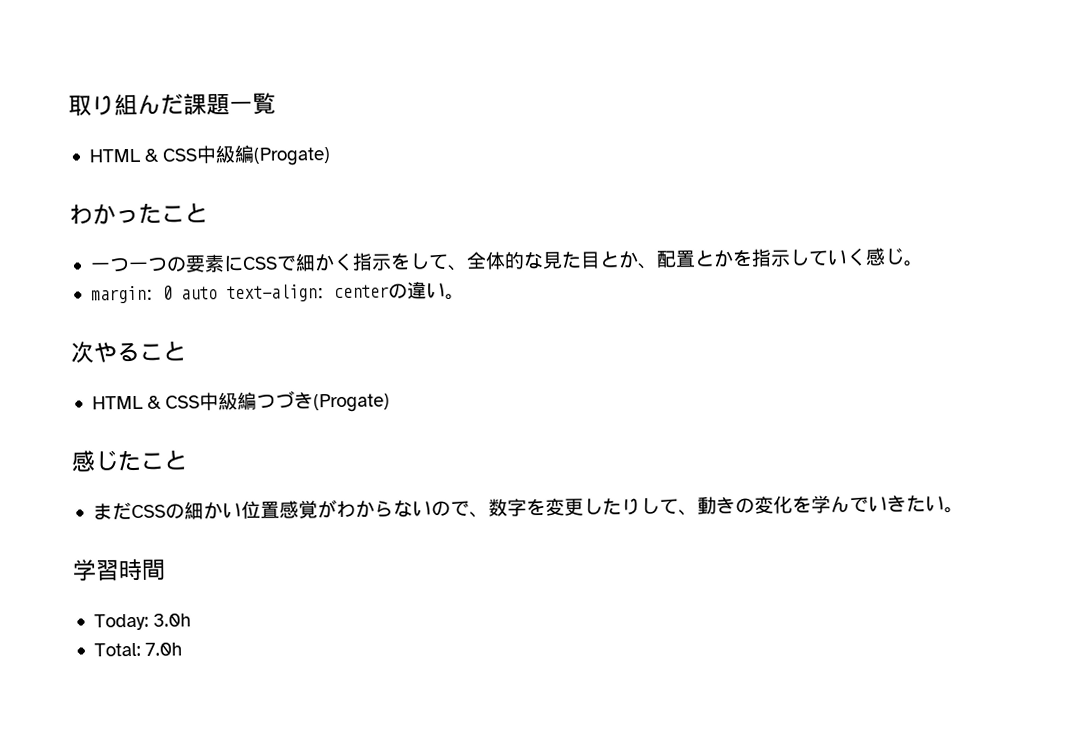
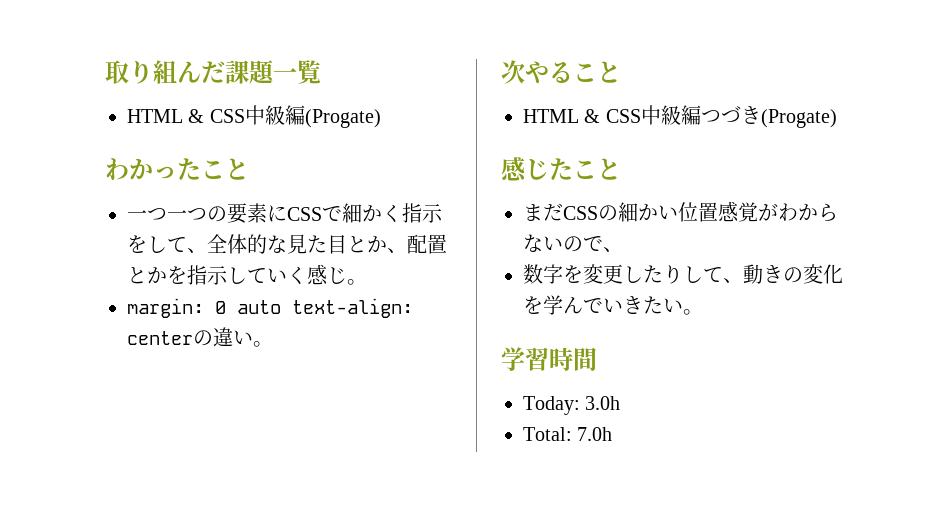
- まだCSSの細かい位置感覚がわからないので、数字を変更したりして、動きの変化を学んでいきたい。
+ まだCSSの細かい位置感覚がわからないので、
+ 数字を変更したりして、動きの変化を学んでいきたい。

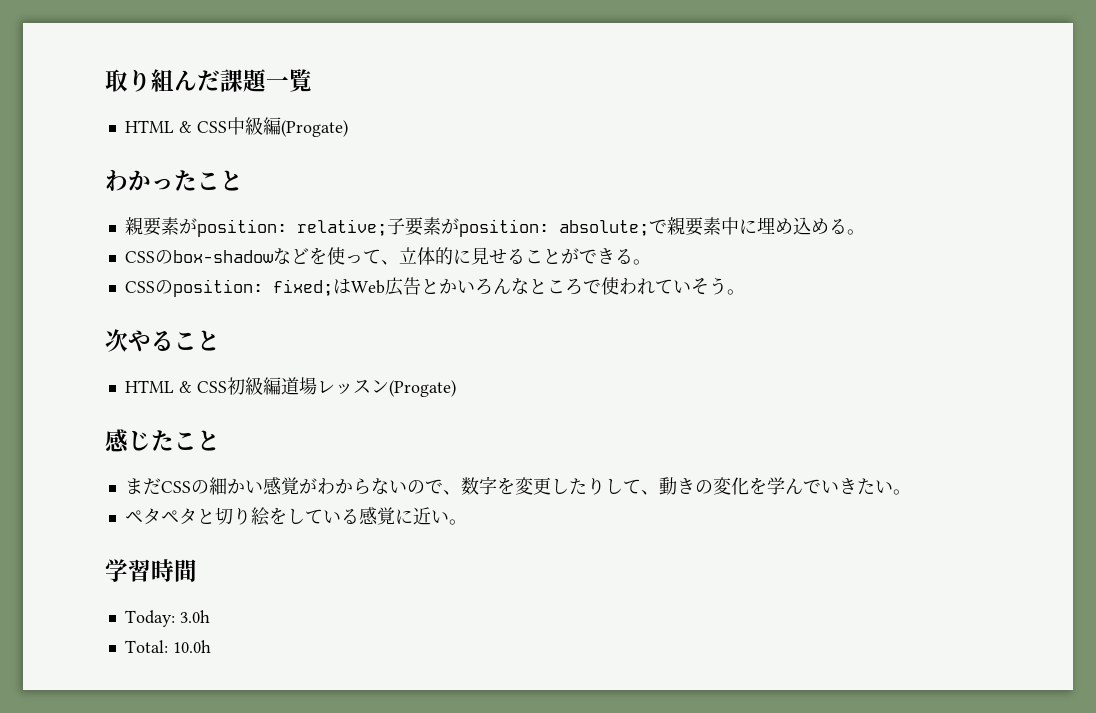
- 一つ一つの要素にCSSで細かく指示をして、全体的な見た目とか、配置とかを指示していく感じ。
- margin: 0 auto text-align: centerの違い。
+ 親要素がposition: relative;子要素がposition: absolute;で親要素中に埋め込める。
+ CSSのbox-shadowなどを使って、立体的に見せることができる。
+ CSSのposition: fixed;はWeb広告とかいろんなところで使われていそう。
- HTML & CSS中級編つづき(Progate)
+ HTML & CSS初級編道場レッスン(Progate)
- まだCSSの細かい位置感覚がわからないので、
- 数字を変更したりして、動きの変化を学んでいきたい。
+ まだCSSの細かい感覚がわからないので、数字を変更したりして、動きの変化を学んでいきたい。
+ ペタペタと切り絵をしている感覚に近い。
- Total: 7.0h
+ Total: 10.0h

